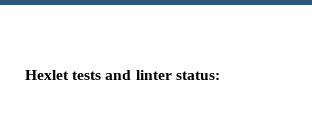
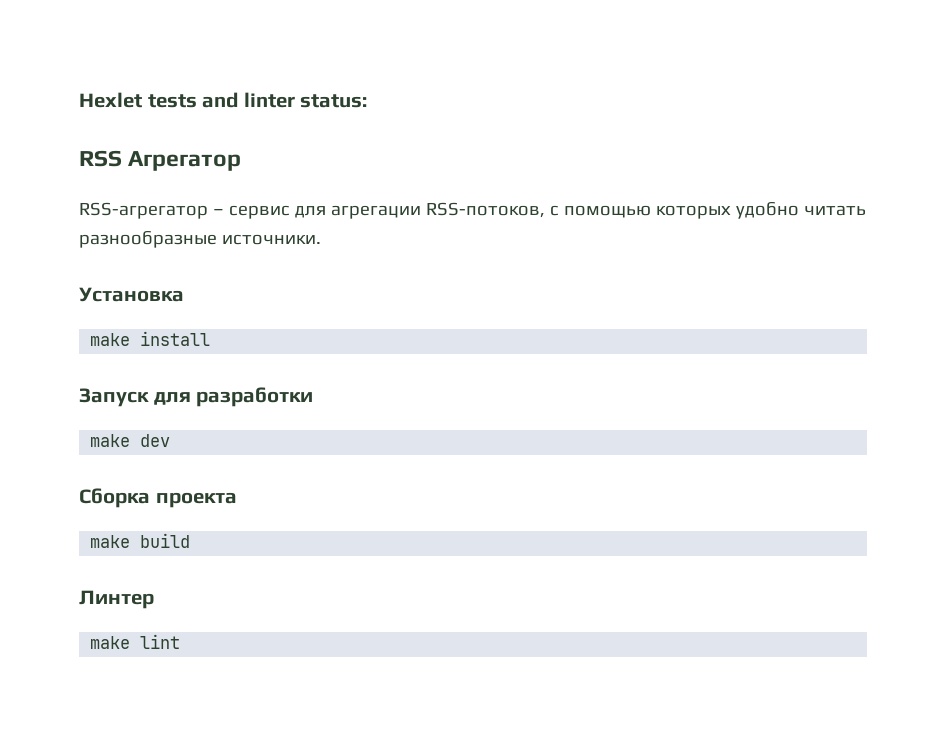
+ RSS Агрегатор
+ RSS-агрегатор – сервис для агрегации RSS-потоков, с помощью которых удобно читать разнообразные источники.
+ Установка
+ make install
+ Запуск для разработки
+ make dev
+ Сборка проекта
+ make build
+ Линтер
+ make lint

